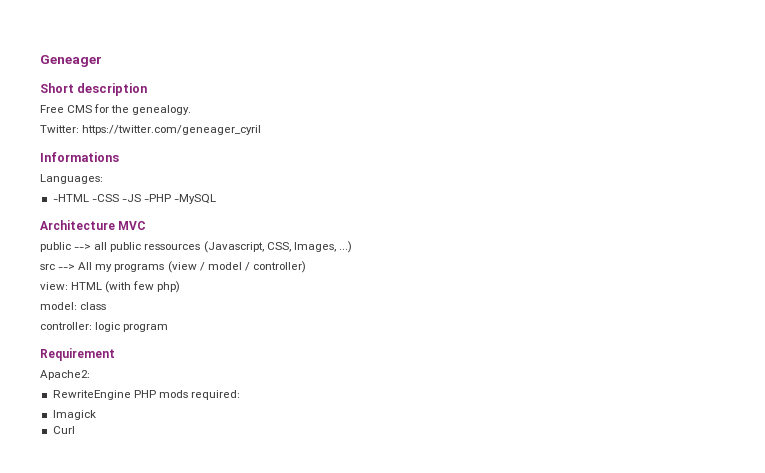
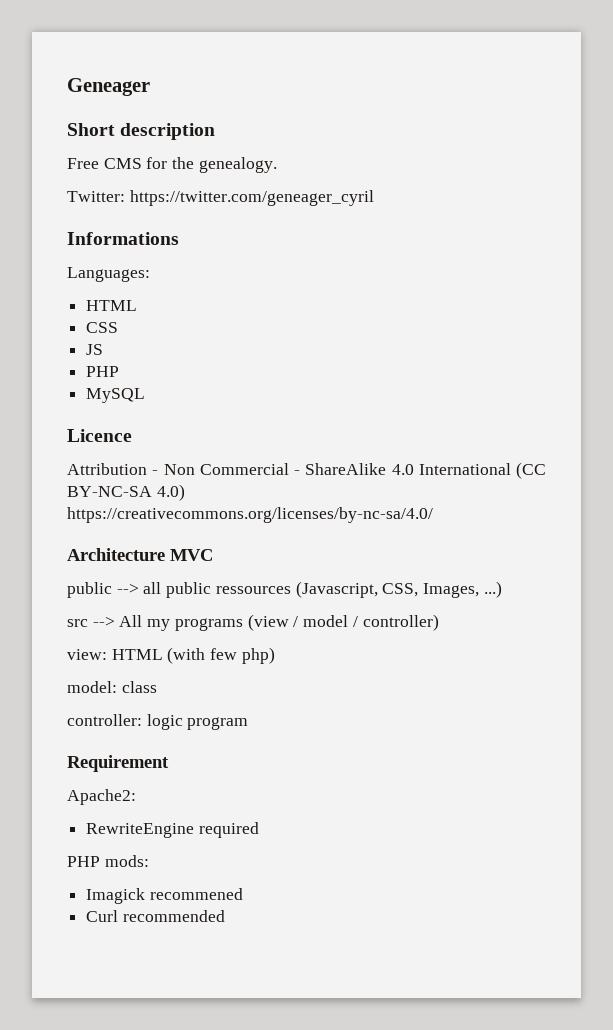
  Languages:
- -HTML -CSS -JS -PHP -MySQL
+ HTML
+ CSS
+ JS
+ PHP
+ MySQL
+ Licence
+ Attribution - Non Commercial - ShareAlike 4.0 International (CC BY-NC-SA 4.0) https://creativecommons.org/licenses/by-nc-sa/4.0/
- RewriteEngine PHP mods required:
+ RewriteEngine required
+ PHP mods:
- Imagick
+ Imagick recommened
- Curl
+ Curl recommended

